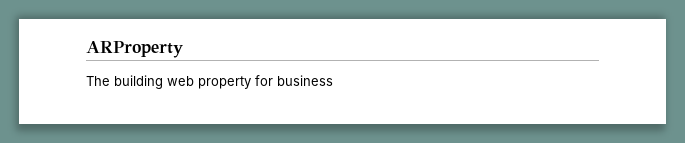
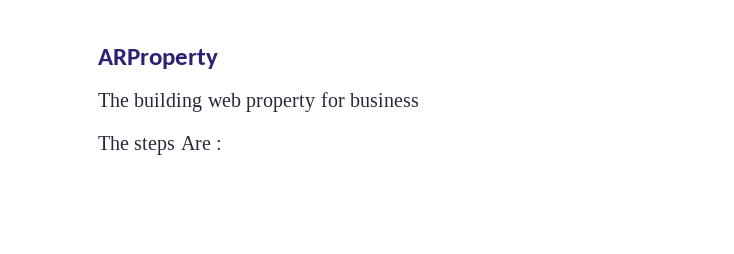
+ The steps Are :

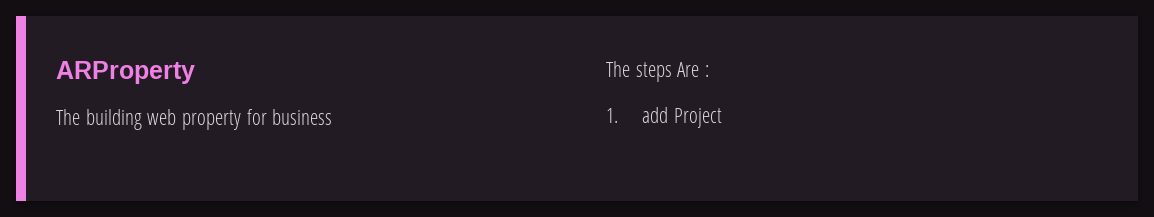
+ 1. add Project

